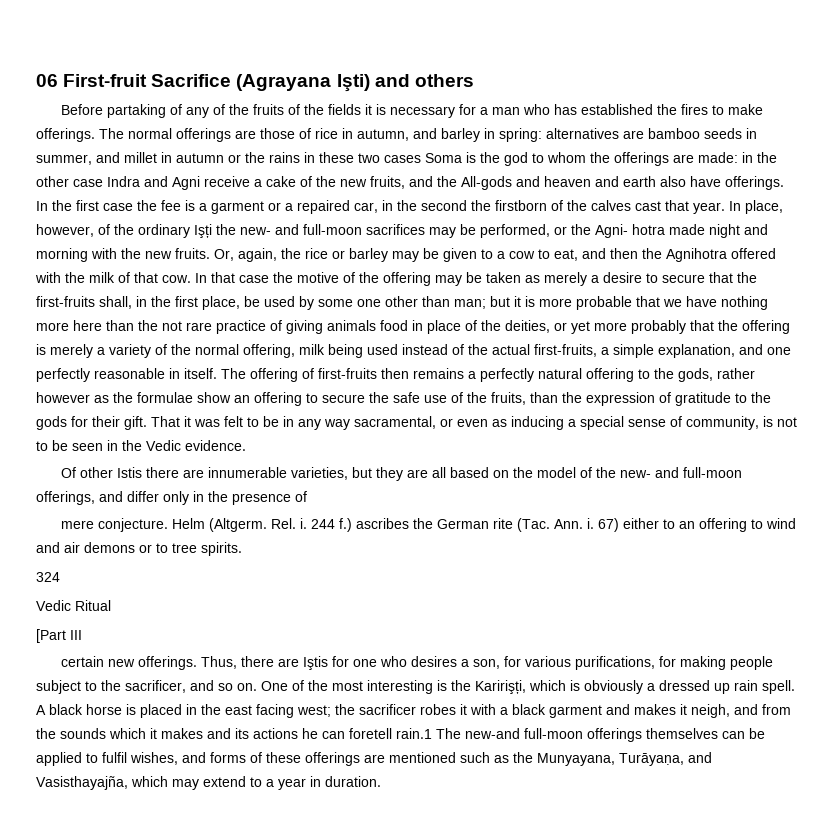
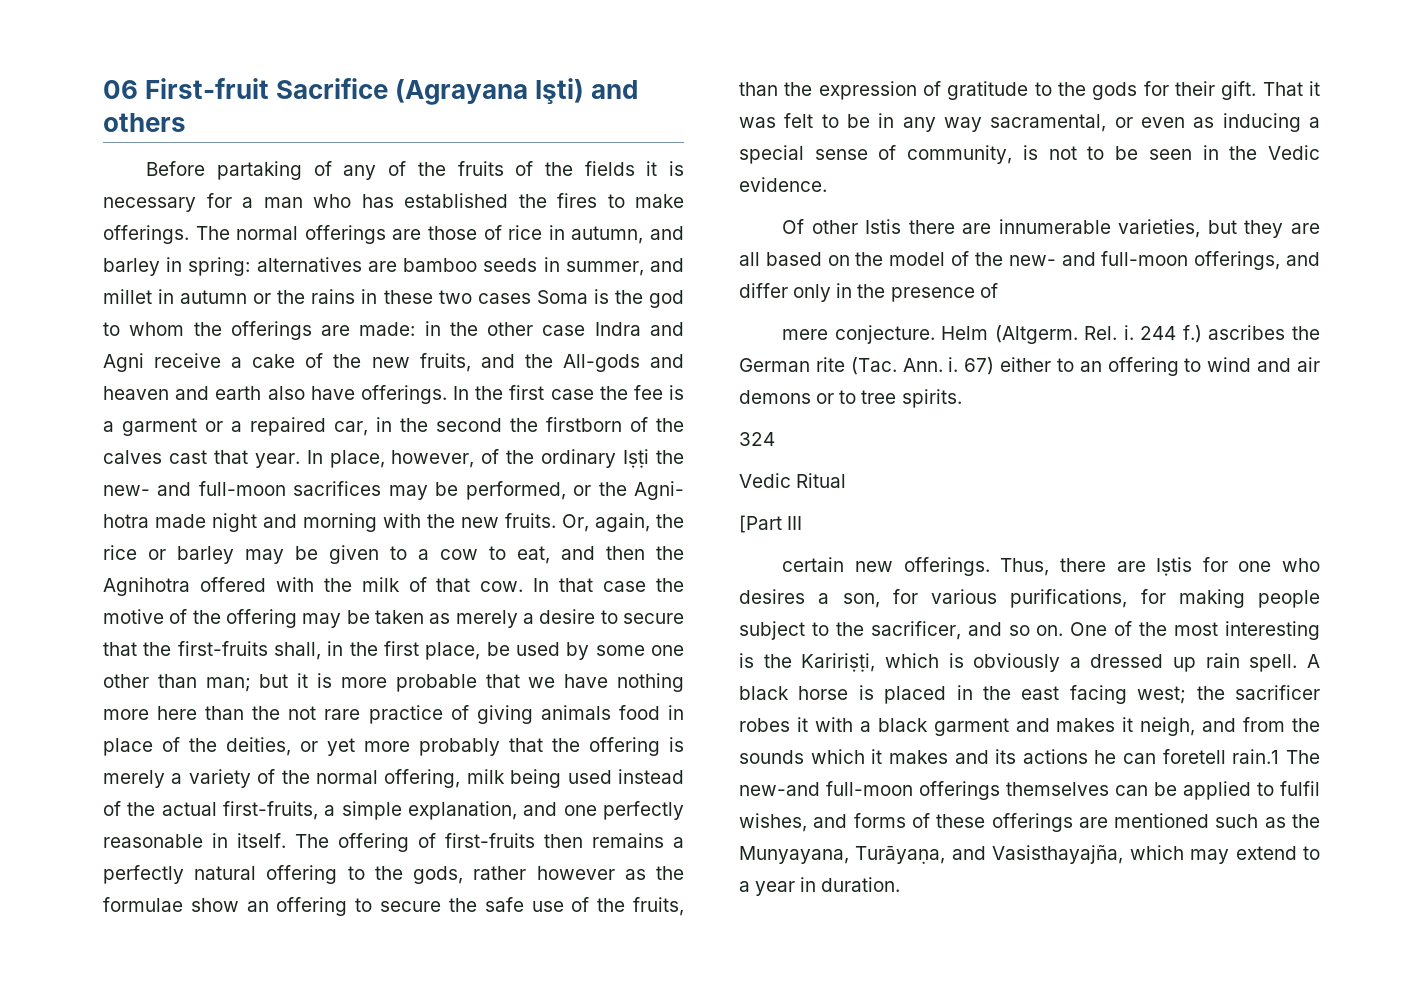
- In place, however, of the ordinary Işți the new- and full-moon sacrifices may be performed, or the Agni- hotra made night and morning with the new fruits.
+ In place, however, of the ordinary Iṣṭi the new- and full-moon sacrifices may be performed, or the Agni- hotra made night and morning with the new fruits.
- Thus, there are Iştis for one who desires a son, for various purifications, for making people subject to the sacrificer, and so on.
+ Thus, there are Iṣtis for one who desires a son, for various purifications, for making people subject to the sacrificer, and so on.
- One of the most interesting is the Karirişți, which is obviously a dressed up rain spell.
+ One of the most interesting is the Kaririṣṭi, which is obviously a dressed up rain spell.

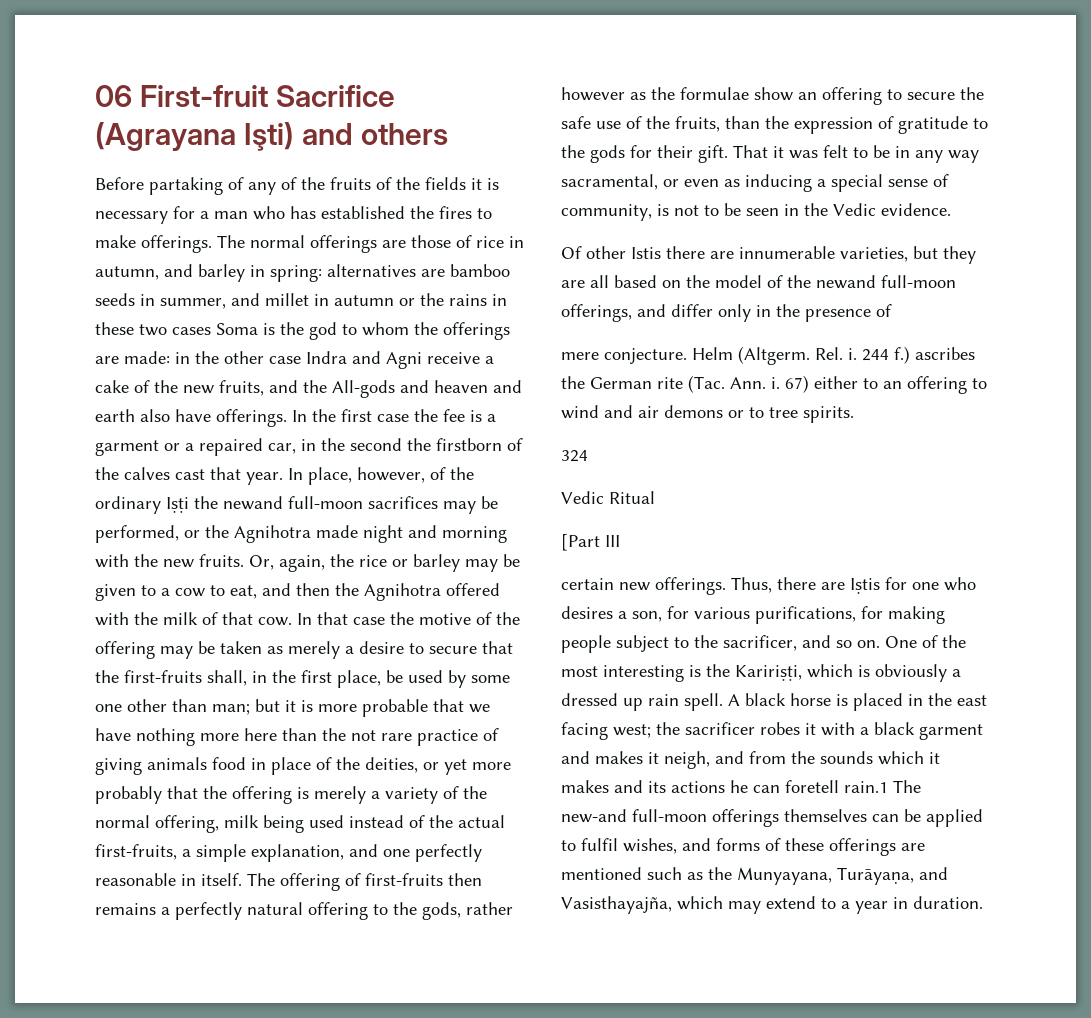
- In place, however, of the ordinary Iṣṭi the new- and full-moon sacrifices may be performed, or the Agni- hotra made night and morning with the new fruits.
+ In place, however, of the ordinary Iṣṭi the newand full-moon sacrifices may be performed, or the Agnihotra made night and morning with the new fruits.
- Of other Istis there are innumerable varieties, but they are all based on the model of the new- and full-moon offerings, and differ only in the presence of
+ Of other Istis there are innumerable varieties, but they are all based on the model of the newand full-moon offerings, and differ only in the presence of

